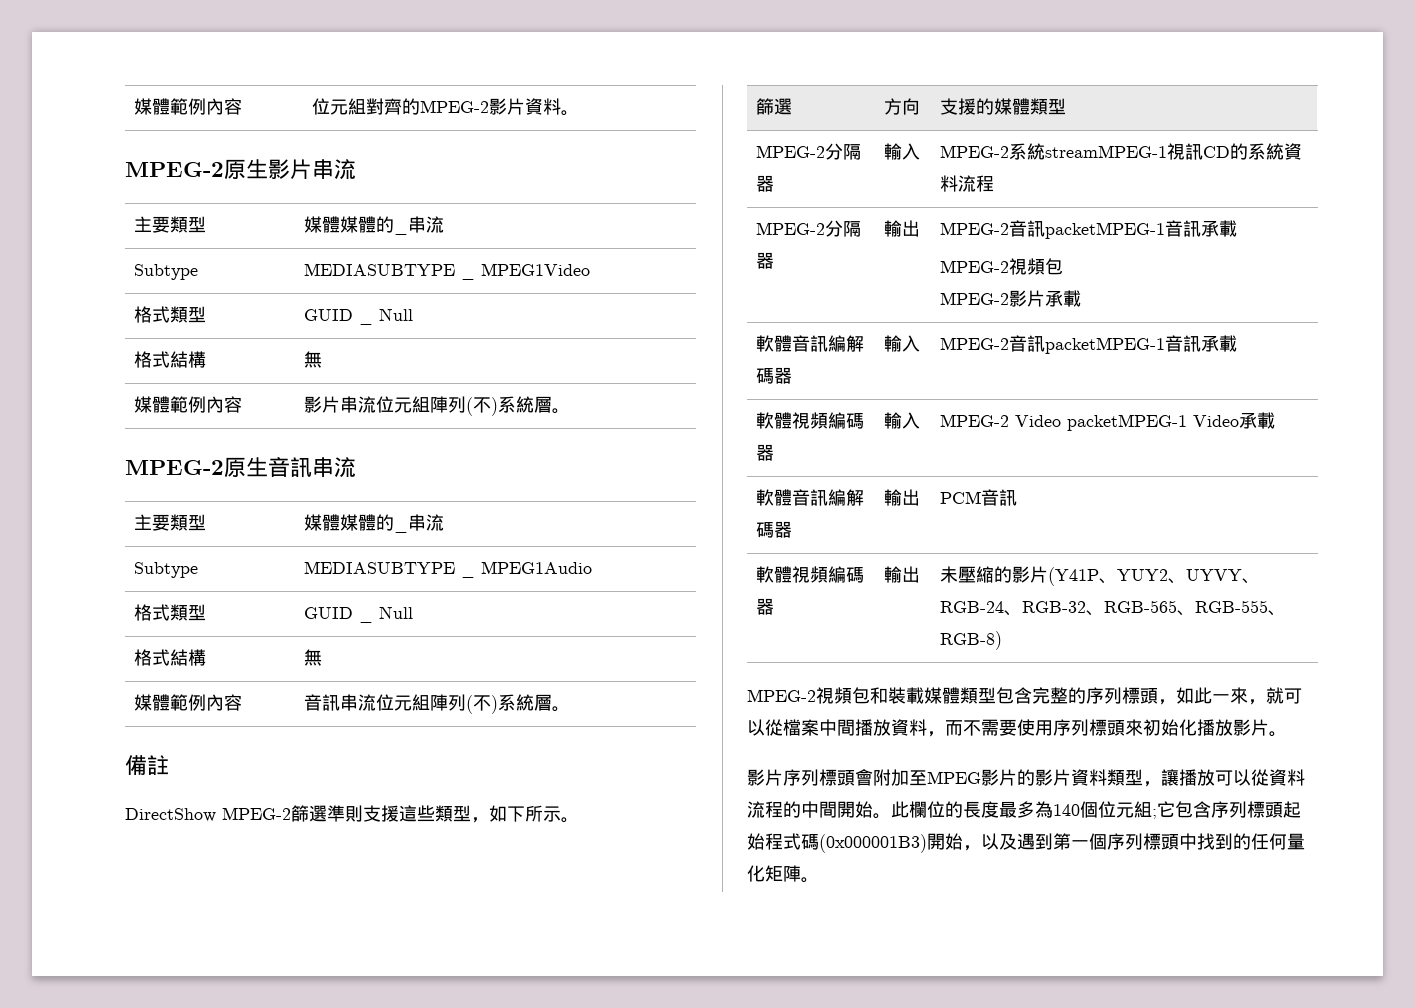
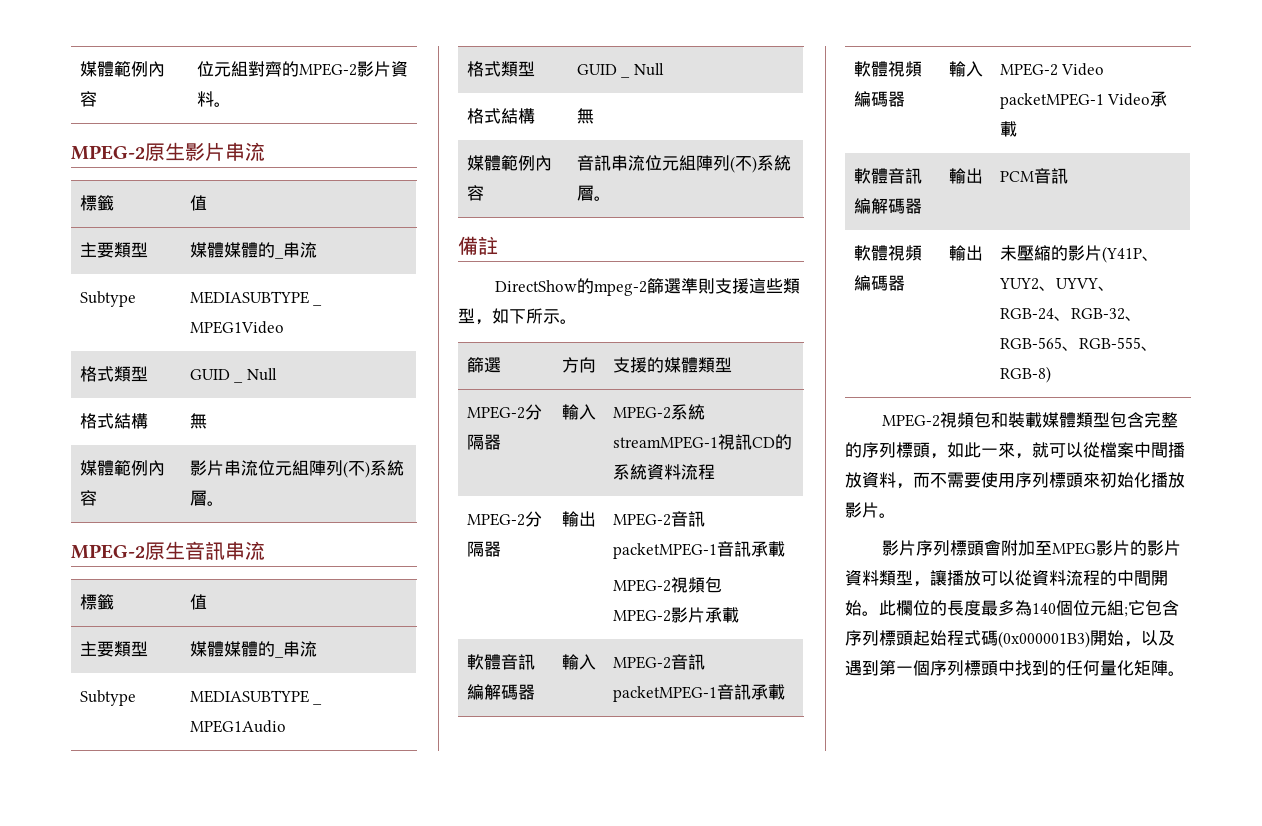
  MPEG-2原生影片串流
+ 標籤 | 值
  MPEG-2原生音訊串流
+ 標籤 | 值
- DirectShow MPEG-2篩選準則支援這些類型，如下所示。
+ DirectShow的mpeg-2篩選準則支援這些類型，如下所示。

